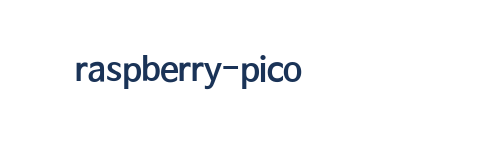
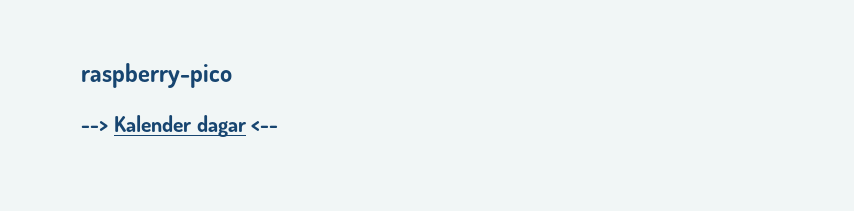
+ --> Kalender dagar <--

